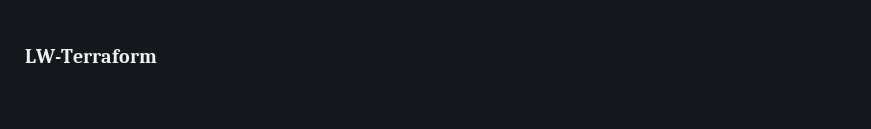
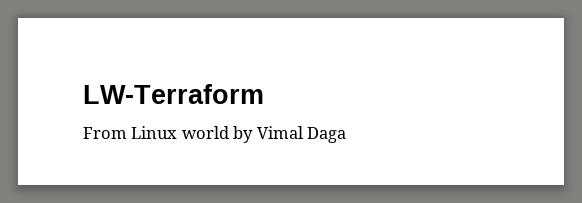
+ From Linux world by Vimal Daga

